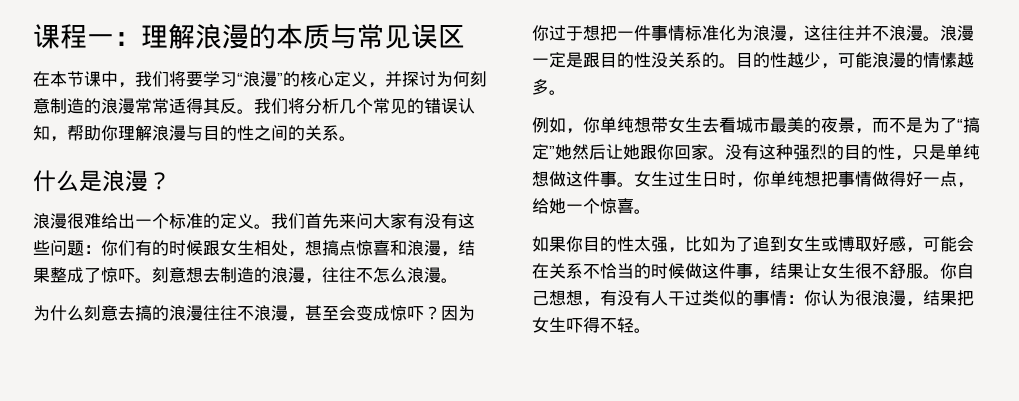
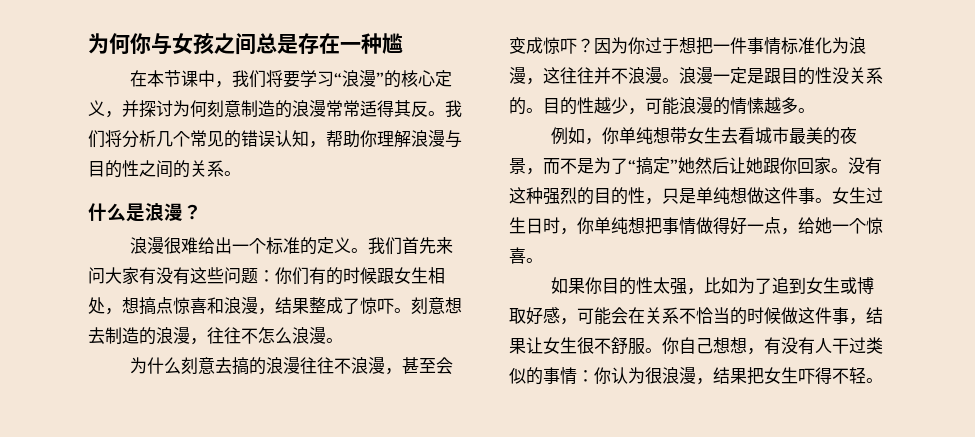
- 课程一：理解浪漫的本质与常见误区
+ 为何你与女孩之间总是存在一种尴

